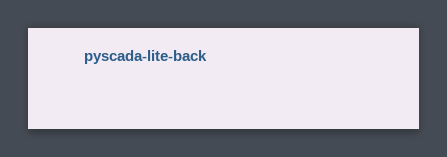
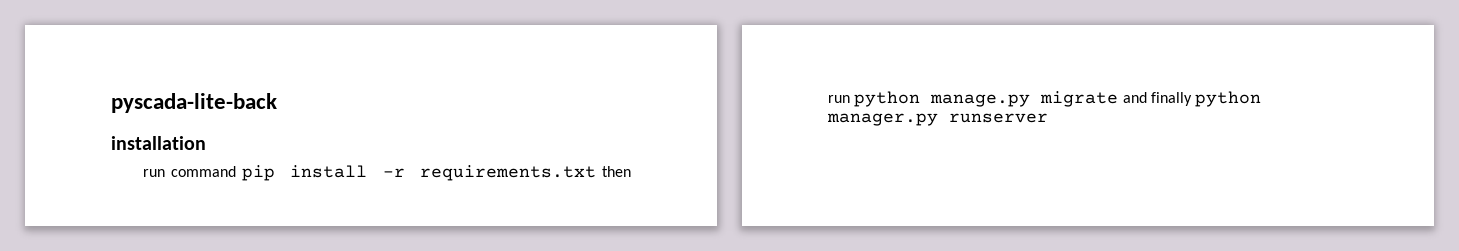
+ installation
+ run command pip install -r requirements.txt then run python manage.py migrate and finally python manager.py runserver

